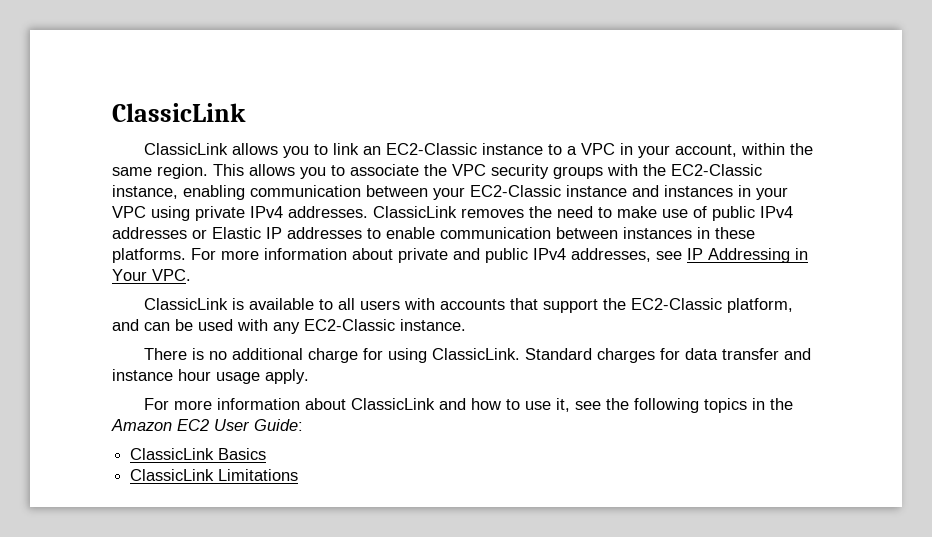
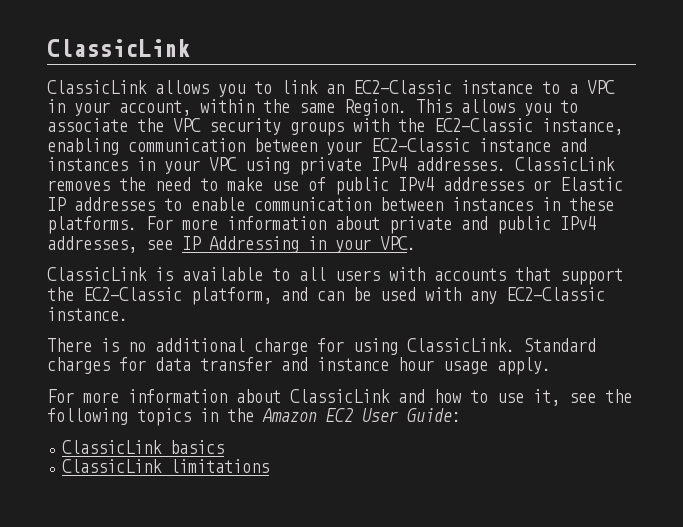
- ClassicLink allows you to link an EC2-Classic instance to a VPC in your account, within the same region.
+ ClassicLink allows you to link an EC2-Classic instance to a VPC in your account, within the same Region.
- For more information about private and public IPv4 addresses, see IP Addressing in Your VPC.
+ For more information about private and public IPv4 addresses, see IP Addressing in your VPC.
- ClassicLink Basics
- ClassicLink Limitations
+ ClassicLink basics
+ ClassicLink limitations

